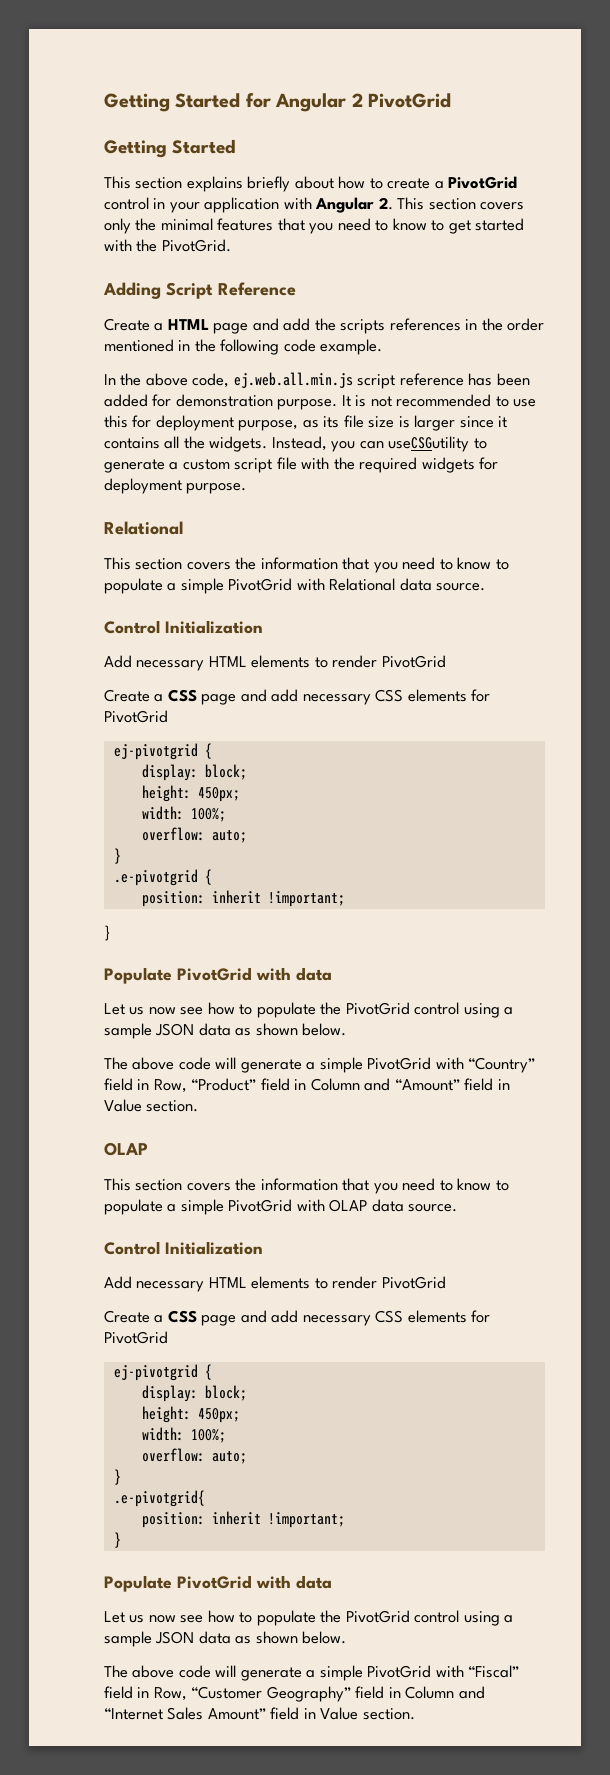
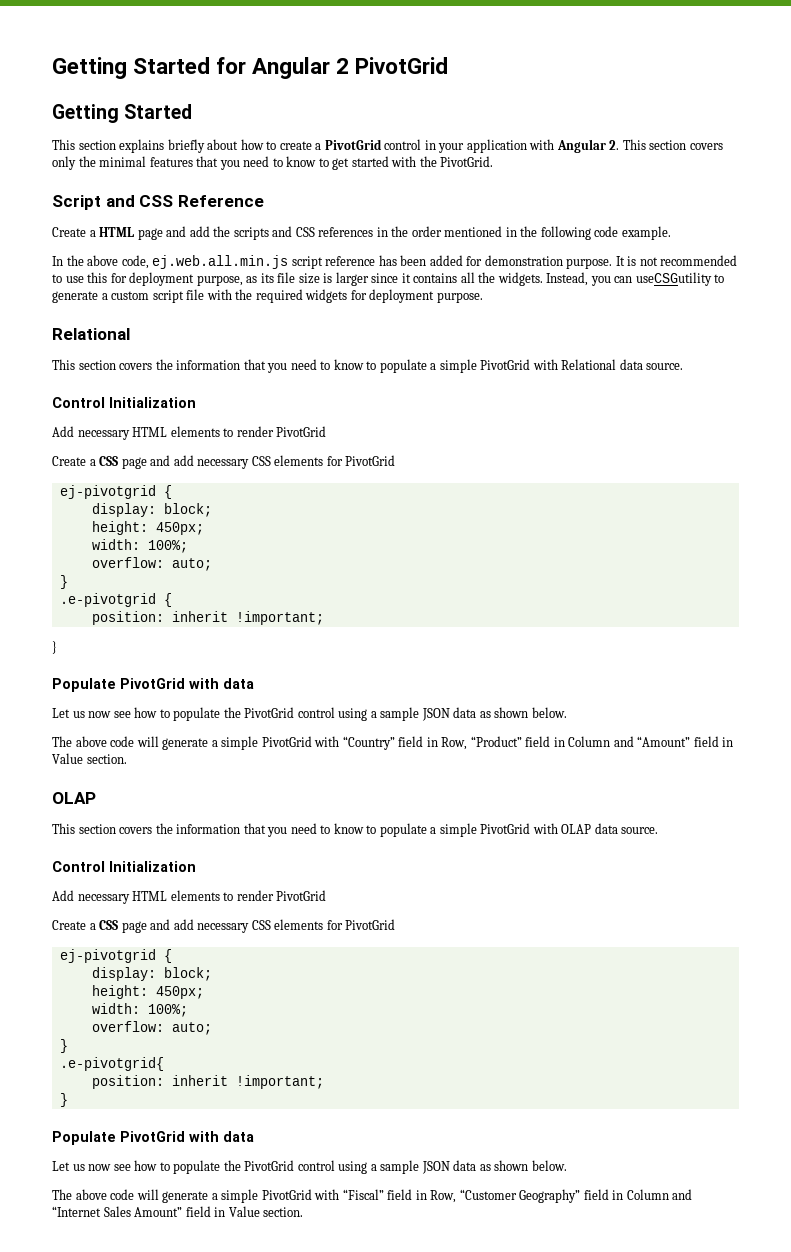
- Adding Script Reference
+ Script and CSS Reference
- Create a HTML page and add the scripts references in the order mentioned in the following code example.
+ Create a HTML page and add the scripts and CSS references in the order mentioned in the following code example.

